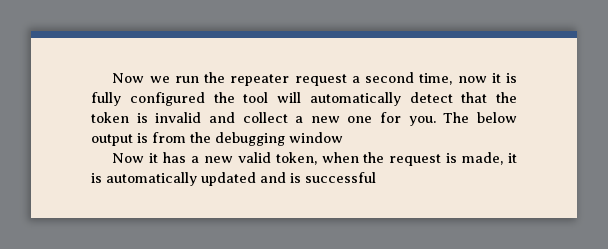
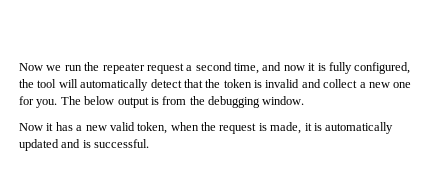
- Now we run the repeater request a second time, now it is fully configured the tool will automatically detect that the token is invalid and collect a new one for you.
+ Now we run the repeater request a second time, and now it is fully configured, the tool will automatically detect that the token is invalid and collect a new one for you.
- The below output is from the debugging window
+ The below output is from the debugging window.
- Now it has a new valid token, when the request is made, it is automatically updated and is successful
+ Now it has a new valid token, when the request is made, it is automatically updated and is successful.

